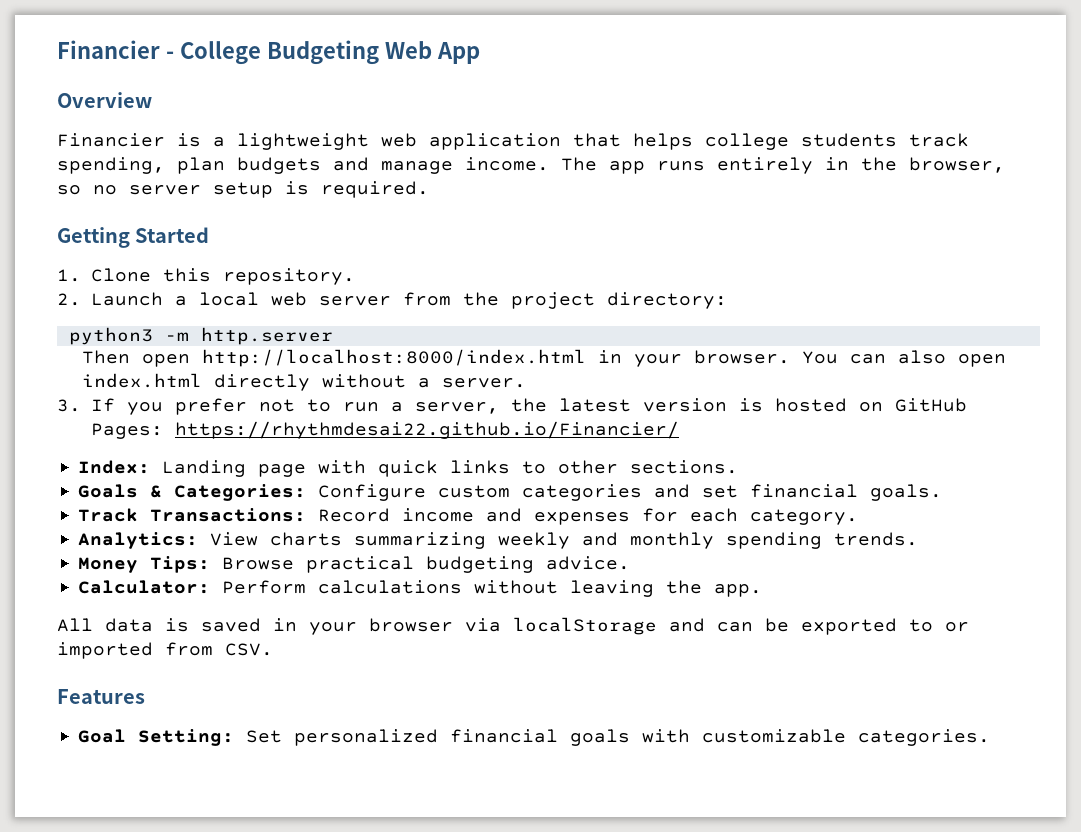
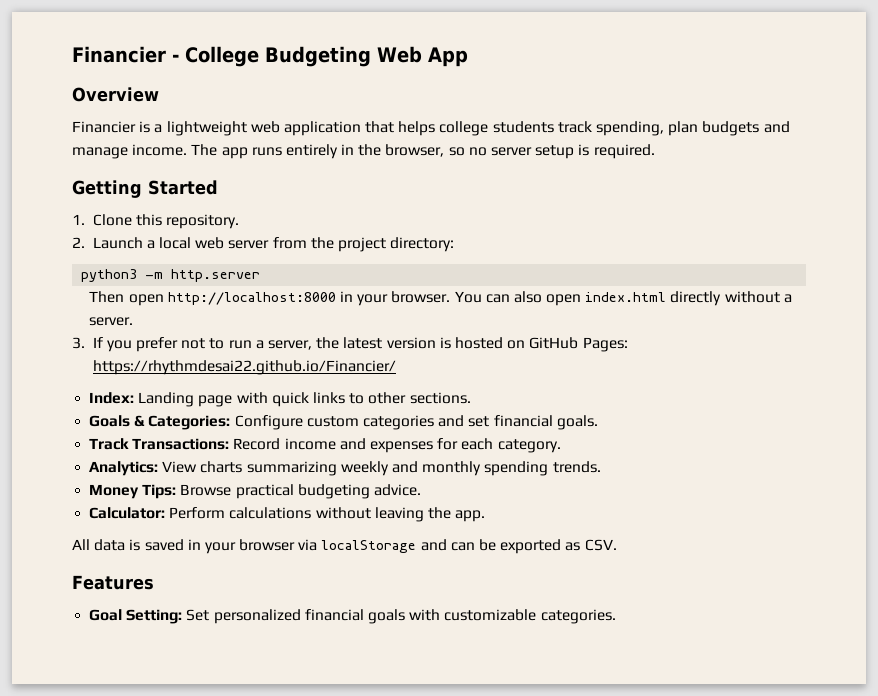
- Then open http://localhost:8000/index.html in your browser.
+ Then open http://localhost:8000 in your browser.
- All data is saved in your browser via localStorage and can be exported to or imported from CSV.
+ All data is saved in your browser via localStorage and can be exported as CSV.

